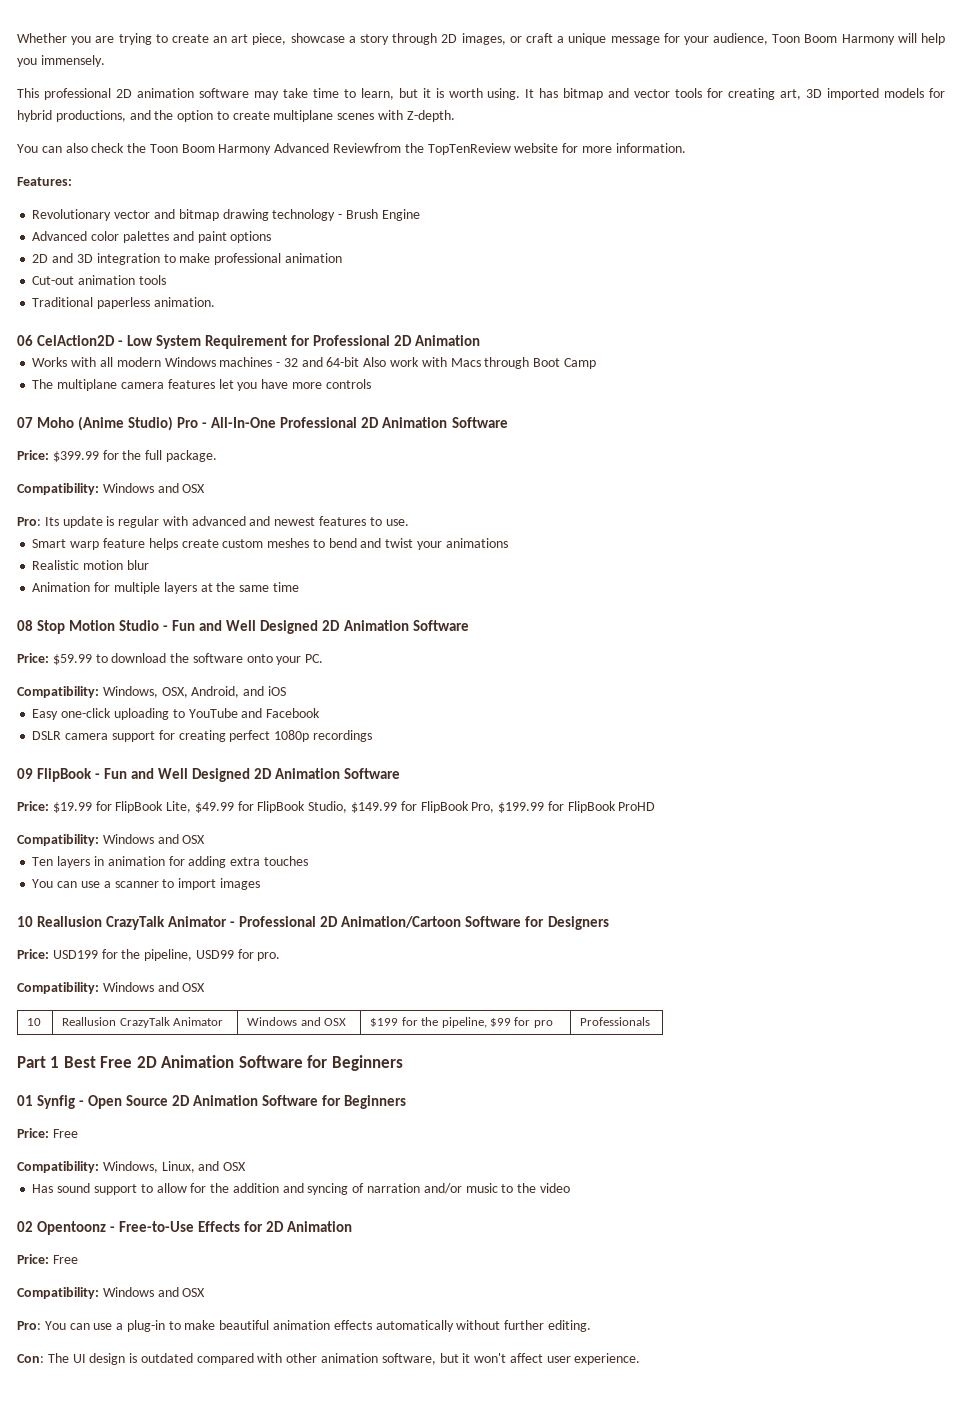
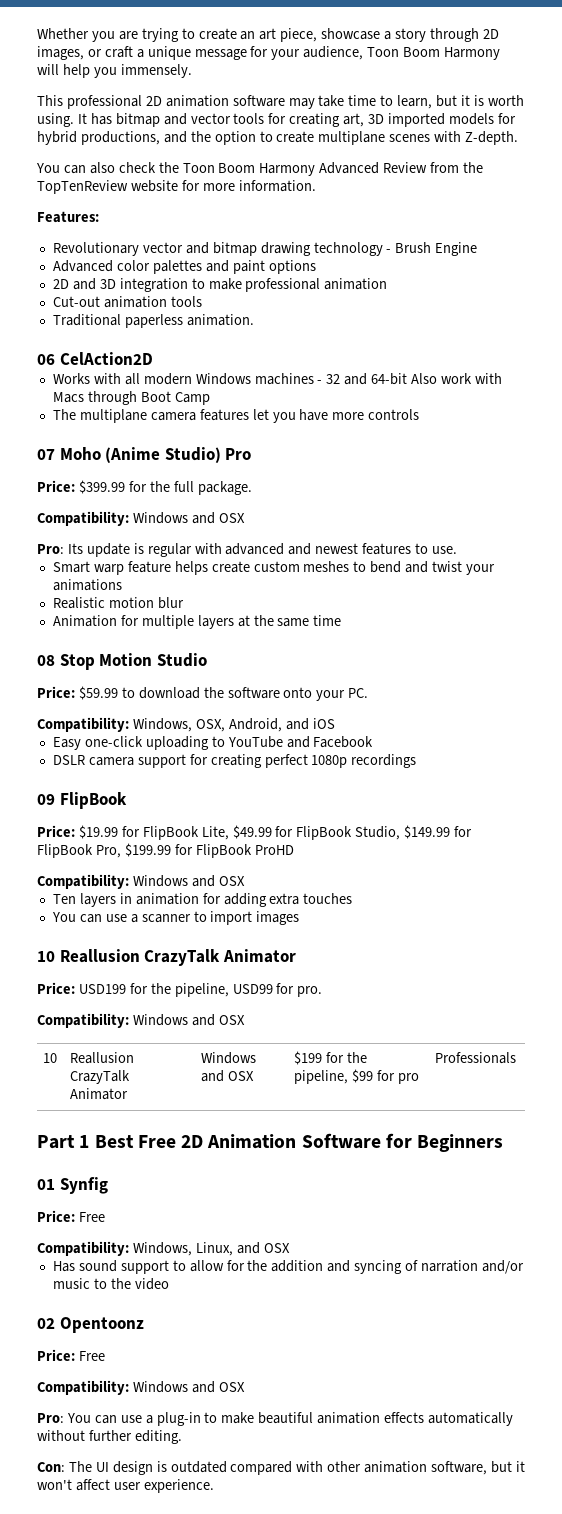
- You can also check the Toon Boom Harmony Advanced Reviewfrom the TopTenReview website for more information.
+ You can also check the Toon Boom Harmony Advanced Review from the TopTenReview website for more information.
- 06 CelAction2D - Low System Requirement for Professional 2D Animation
+ 06 CelAction2D
- 07 Moho (Anime Studio) Pro - All-In-One Professional 2D Animation Software
+ 07 Moho (Anime Studio) Pro
- 08 Stop Motion Studio - Fun and Well Designed 2D Animation Software
+ 08 Stop Motion Studio
- 09 FlipBook - Fun and Well Designed 2D Animation Software
+ 09 FlipBook
- 10 Reallusion CrazyTalk Animator - Professional 2D Animation/Cartoon Software for Designers
+ 10 Reallusion CrazyTalk Animator
- 01 Synfig - Open Source 2D Animation Software for Beginners
+ 01 Synfig
- 02 Opentoonz - Free-to-Use Effects for 2D Animation
+ 02 Opentoonz

